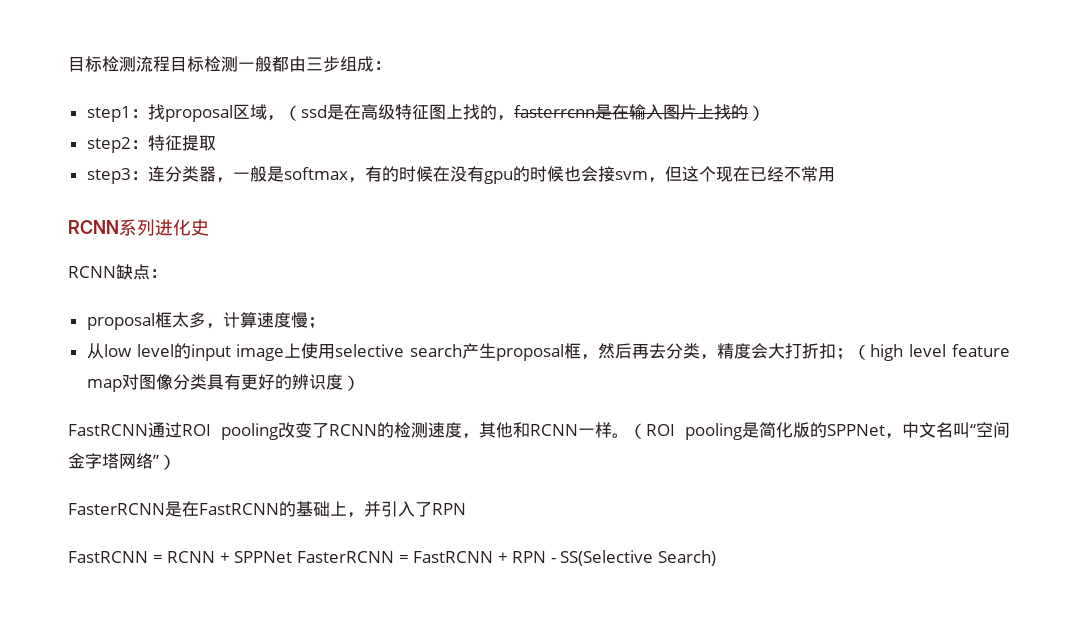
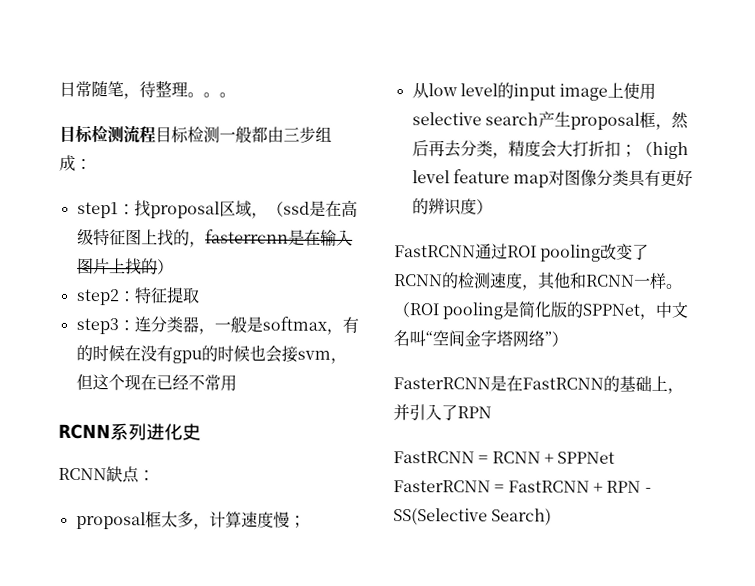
+ 日常随笔，待整理。。。

